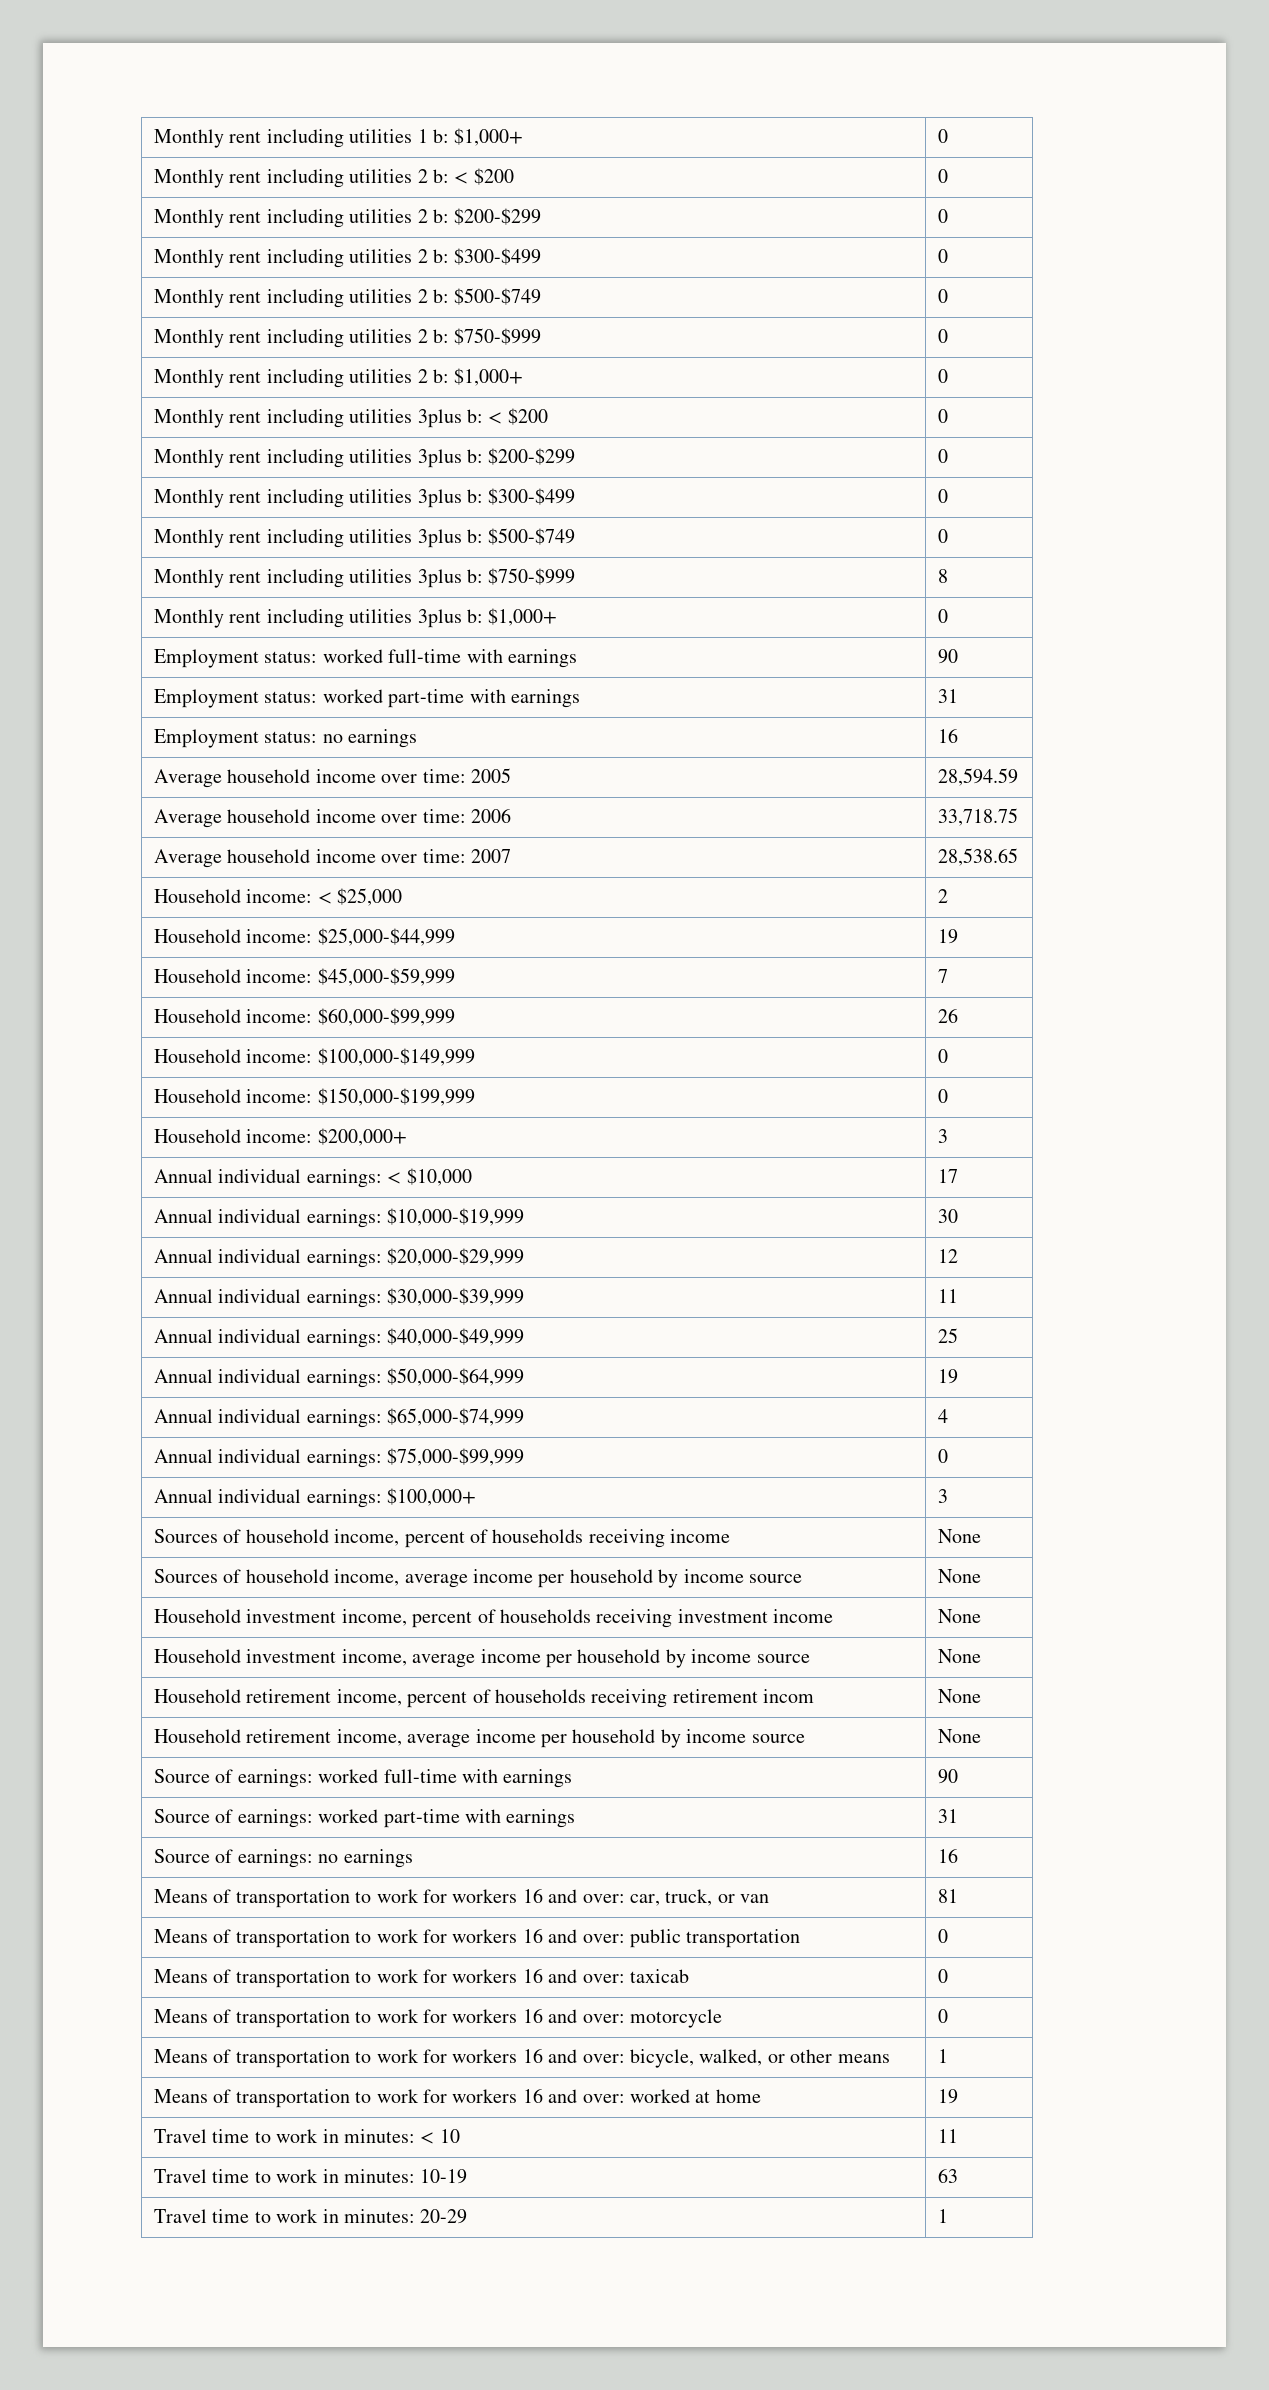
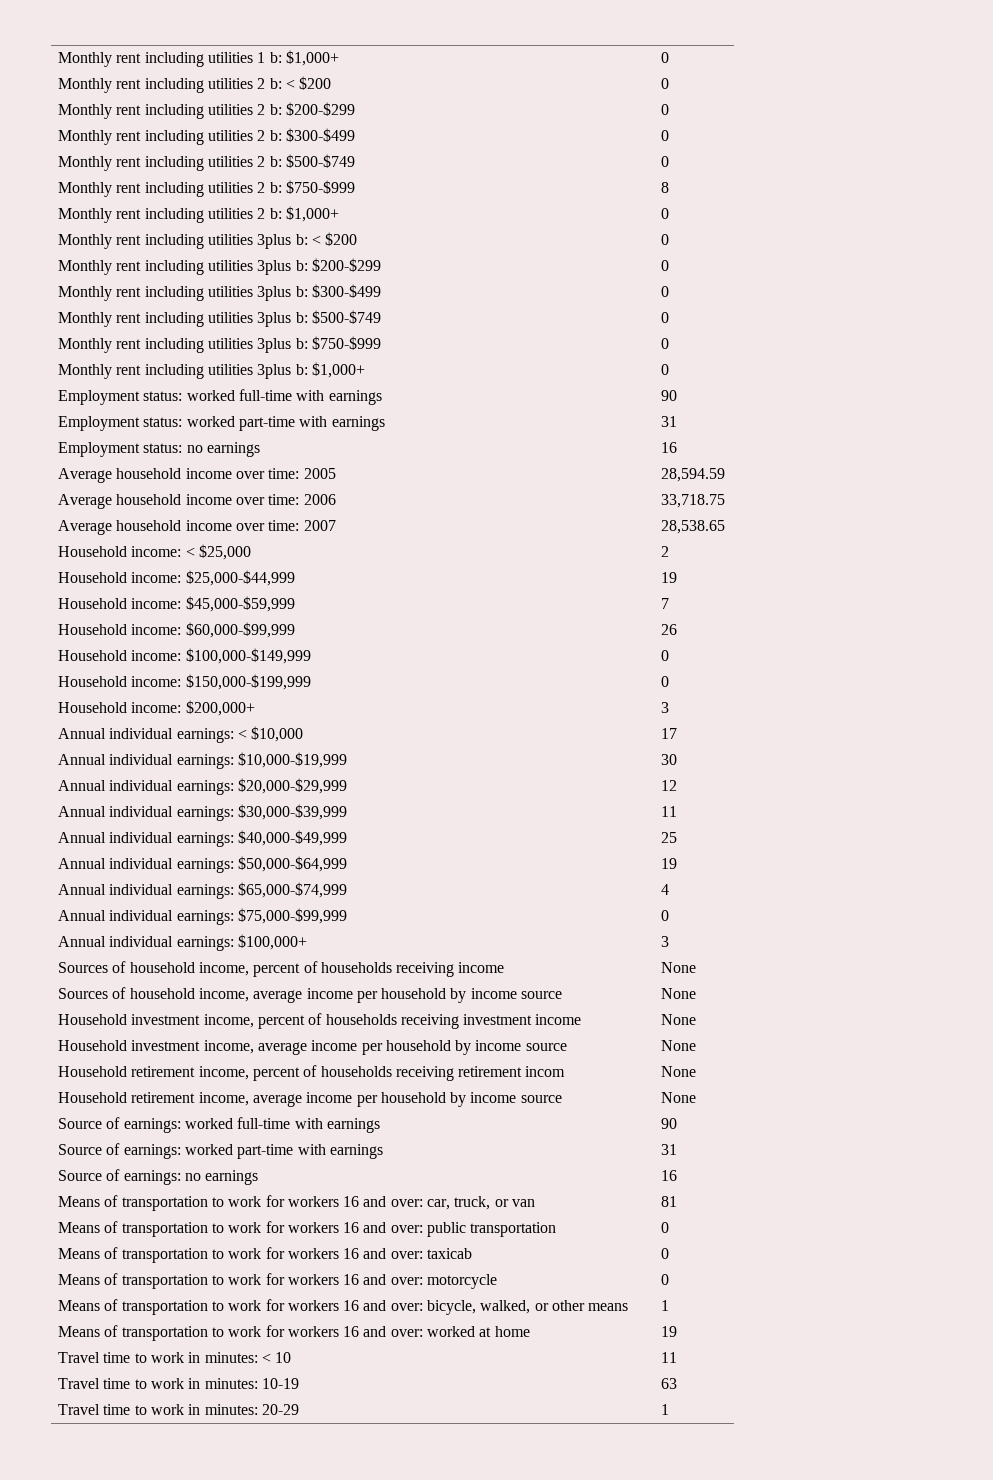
- Monthly rent including utilities 2 b: $750-$999 | 0
+ Monthly rent including utilities 2 b: $750-$999 | 8
- Monthly rent including utilities 3plus b: $750-$999 | 8
+ Monthly rent including utilities 3plus b: $750-$999 | 0

